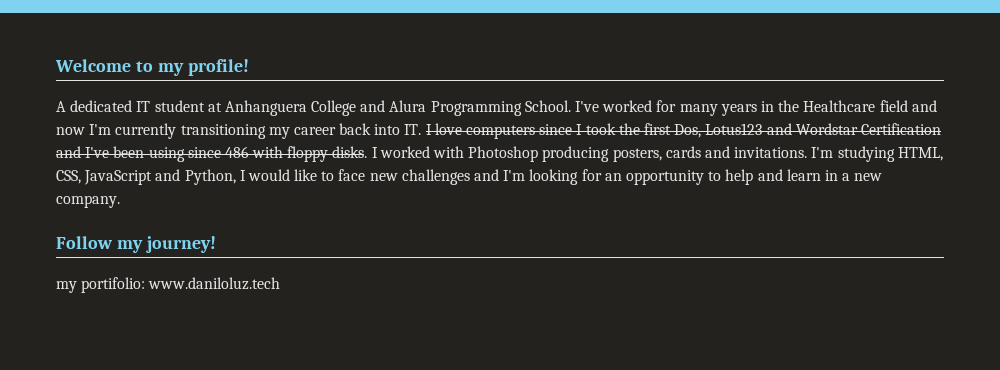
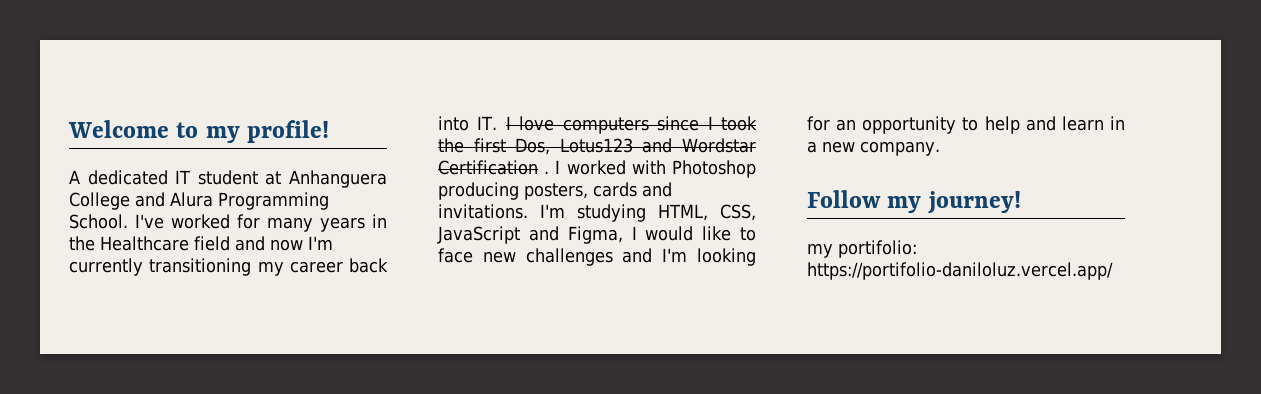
- I've worked for many years in the Healthcare field and now I'm currently transitioning my career back into IT. I love computers since I took the first Dos, Lotus123 and Wordstar Certification and I've been using since 486 with floppy disks.
+ I've worked for many years in the Healthcare field and now I'm currently transitioning my career back into IT. I love computers since I took the first Dos, Lotus123 and Wordstar Certification .
- I'm studying HTML, CSS, JavaScript and Python, I would like to face new challenges and I'm looking for an opportunity to help and learn in a new company.
+ I'm studying HTML, CSS, JavaScript and Figma, I would like to face new challenges and I'm looking for an opportunity to help and learn in a new company.
- my portifolio: www.daniloluz.tech
+ my portifolio: https://portifolio-daniloluz.vercel.app/

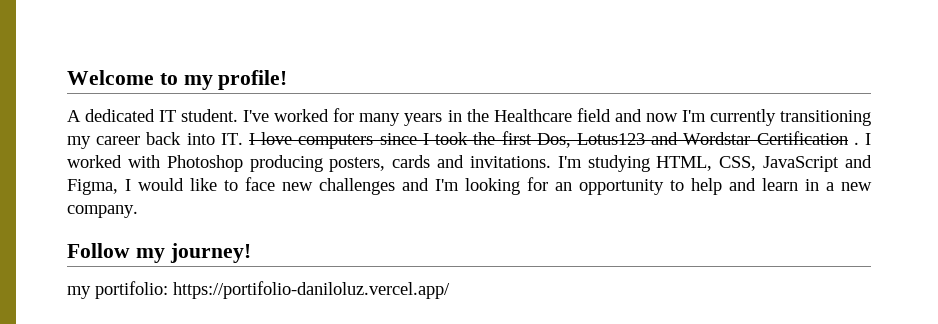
- A dedicated IT student at Anhanguera College and Alura Programming School.
+ A dedicated IT student.

